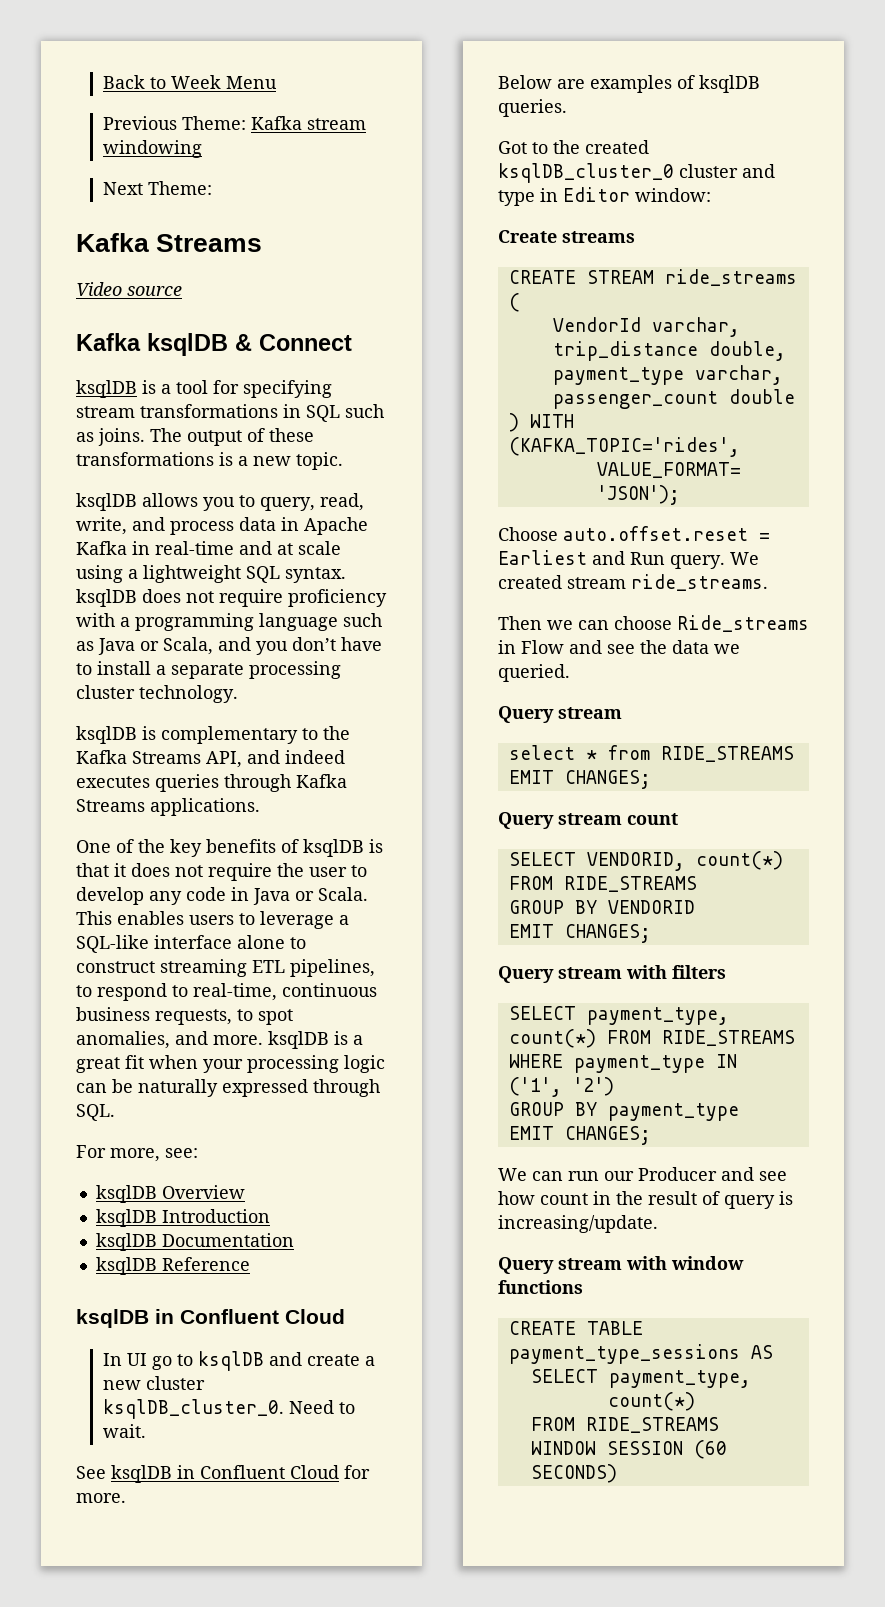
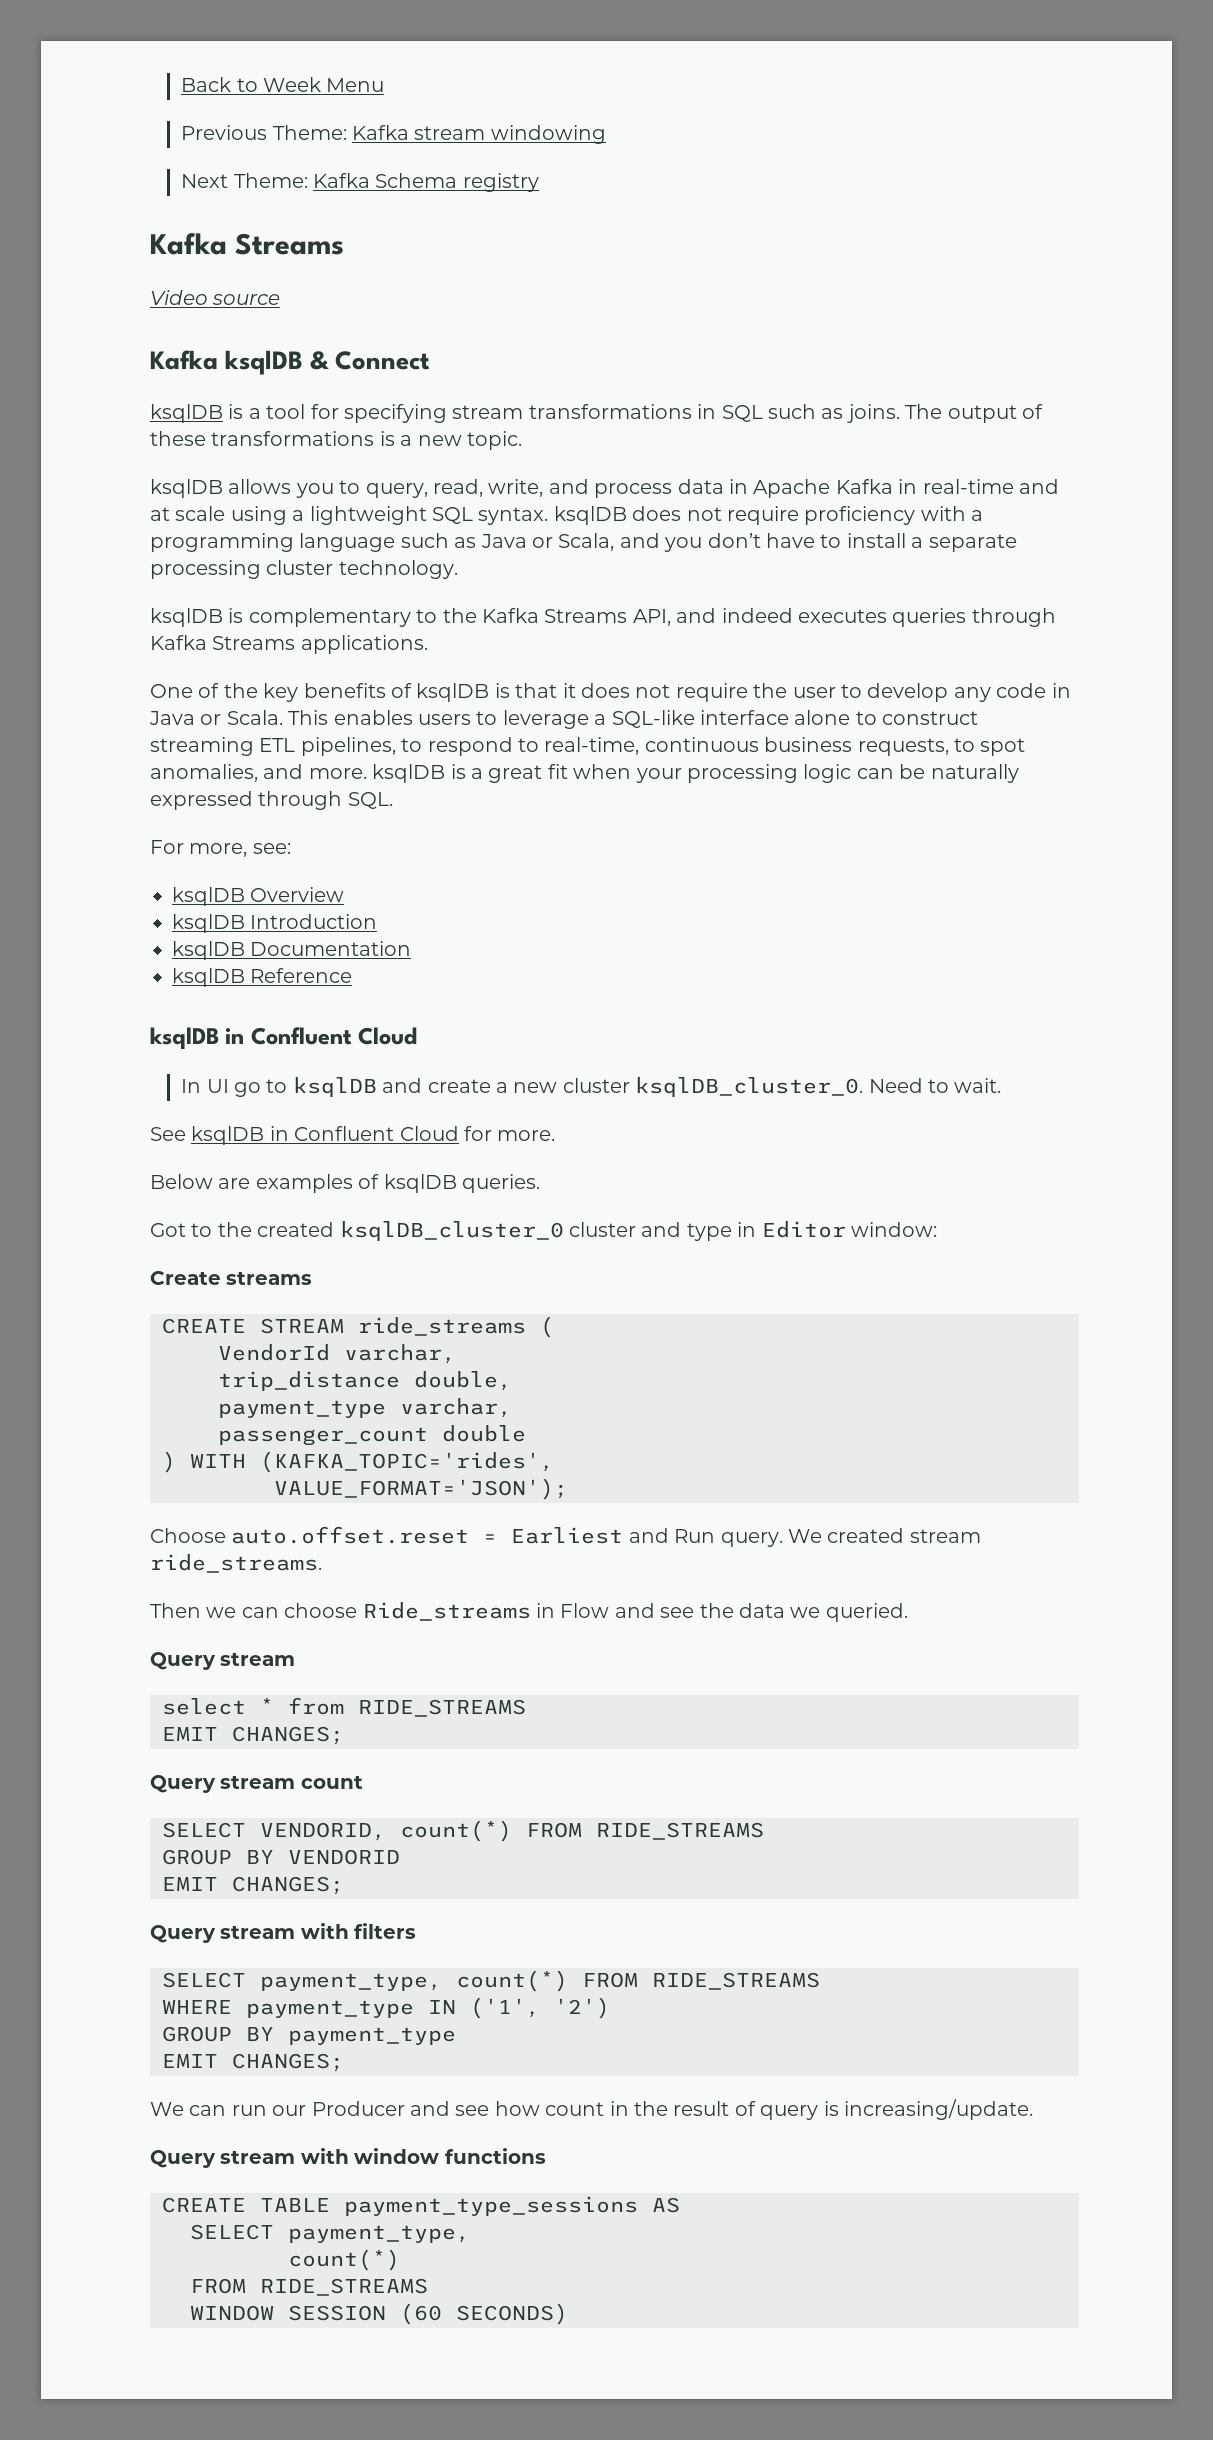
- Next Theme:
+ Next Theme: Kafka Schema registry

